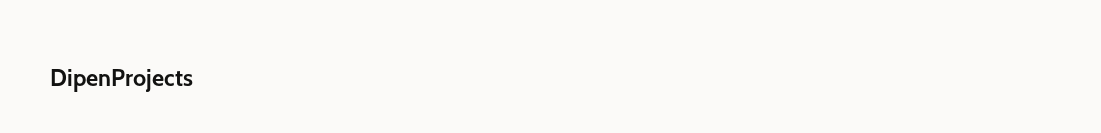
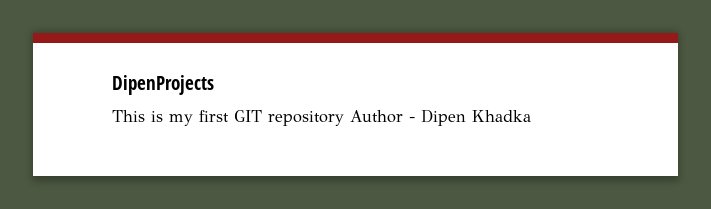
+ This is my first GIT repository Author - Dipen Khadka

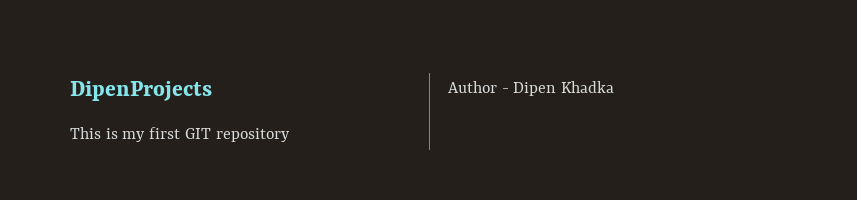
- This is my first GIT repository Author - Dipen Khadka
+ This is my first GIT repository
+ Author - Dipen Khadka

